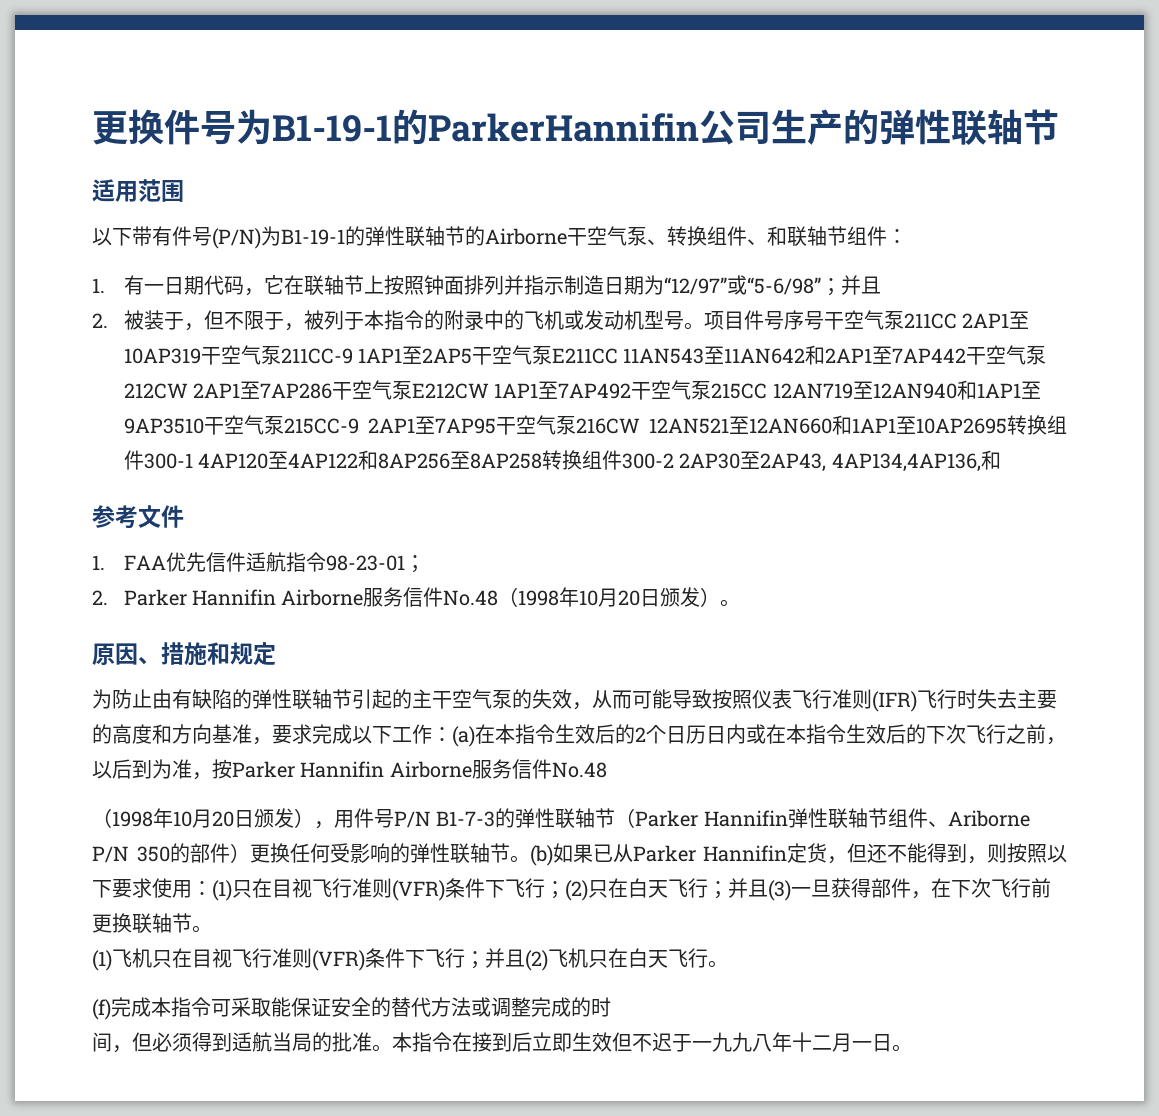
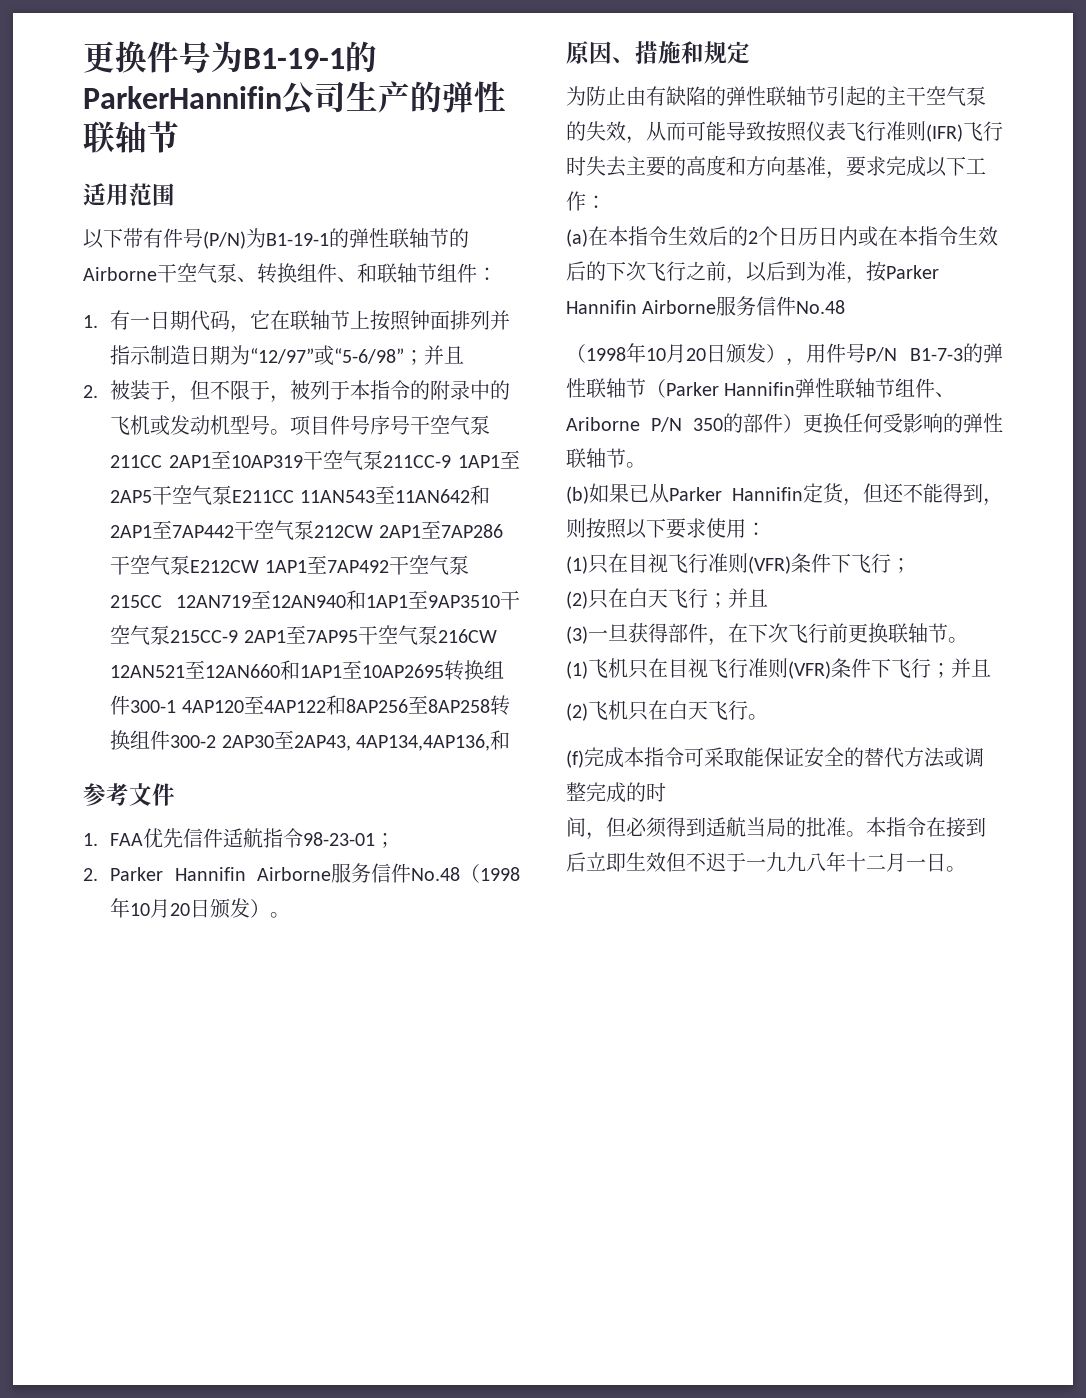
- 为防止由有缺陷的弹性联轴节引起的主干空气泵的失效，从而可能导致按照仪表飞行准则(IFR)飞行时失去主要的高度和方向基准，要求完成以下工作：(a)在本指令生效后的2个日历日内或在本指令生效后的下次飞行之前，以后到为准，按Parker Hannifin Airborne服务信件No.48
+ 为防止由有缺陷的弹性联轴节引起的主干空气泵的失效，从而可能导致按照仪表飞行准则(IFR)飞行时失去主要的高度和方向基准，要求完成以下工作：
+ (a)在本指令生效后的2个日历日内或在本指令生效后的下次飞行之前，以后到为准，按Parker Hannifin Airborne服务信件No.48
- （1998年10月20日颁发），用件号P/N B1-7-3的弹性联轴节（Parker Hannifin弹性联轴节组件、Ariborne P/N 350的部件）更换任何受影响的弹性联轴节。(b)如果已从Parker Hannifin定货，但还不能得到，则按照以下要求使用：(1)只在目视飞行准则(VFR)条件下飞行；(2)只在白天飞行；并且(3)一旦获得部件，在下次飞行前更换联轴节。
+ （1998年10月20日颁发），用件号P/N B1-7-3的弹性联轴节（Parker Hannifin弹性联轴节组件、Ariborne P/N 350的部件）更换任何受影响的弹性联轴节。
+ (b)如果已从Parker Hannifin定货，但还不能得到，则按照以下要求使用：
+ (1)只在目视飞行准则(VFR)条件下飞行；
+ (2)只在白天飞行；并且
+ (3)一旦获得部件，在下次飞行前更换联轴节。
- (1)飞机只在目视飞行准则(VFR)条件下飞行；并且(2)飞机只在白天飞行。
+ (1)飞机只在目视飞行准则(VFR)条件下飞行；并且
+ (2)飞机只在白天飞行。

